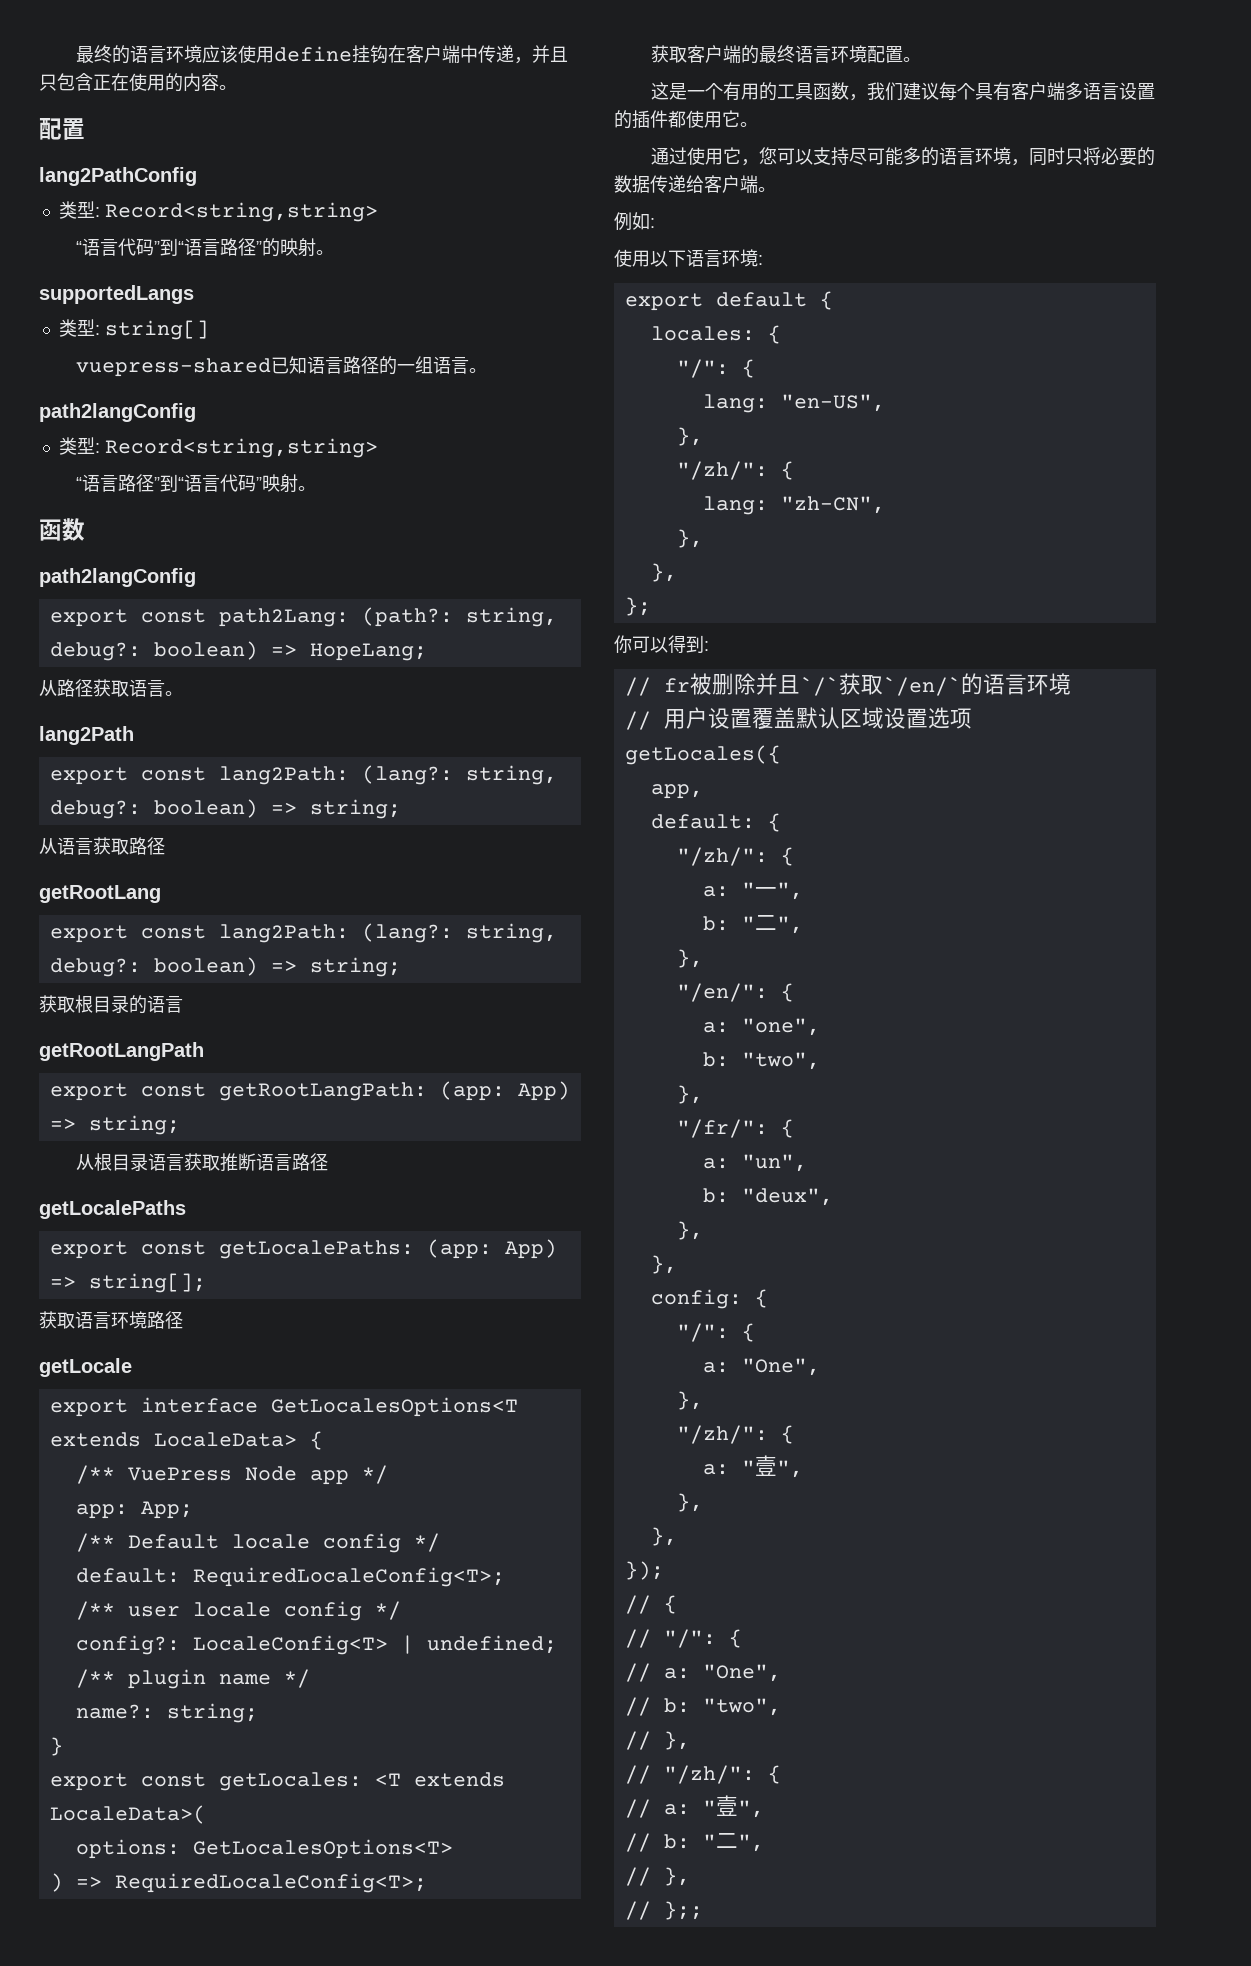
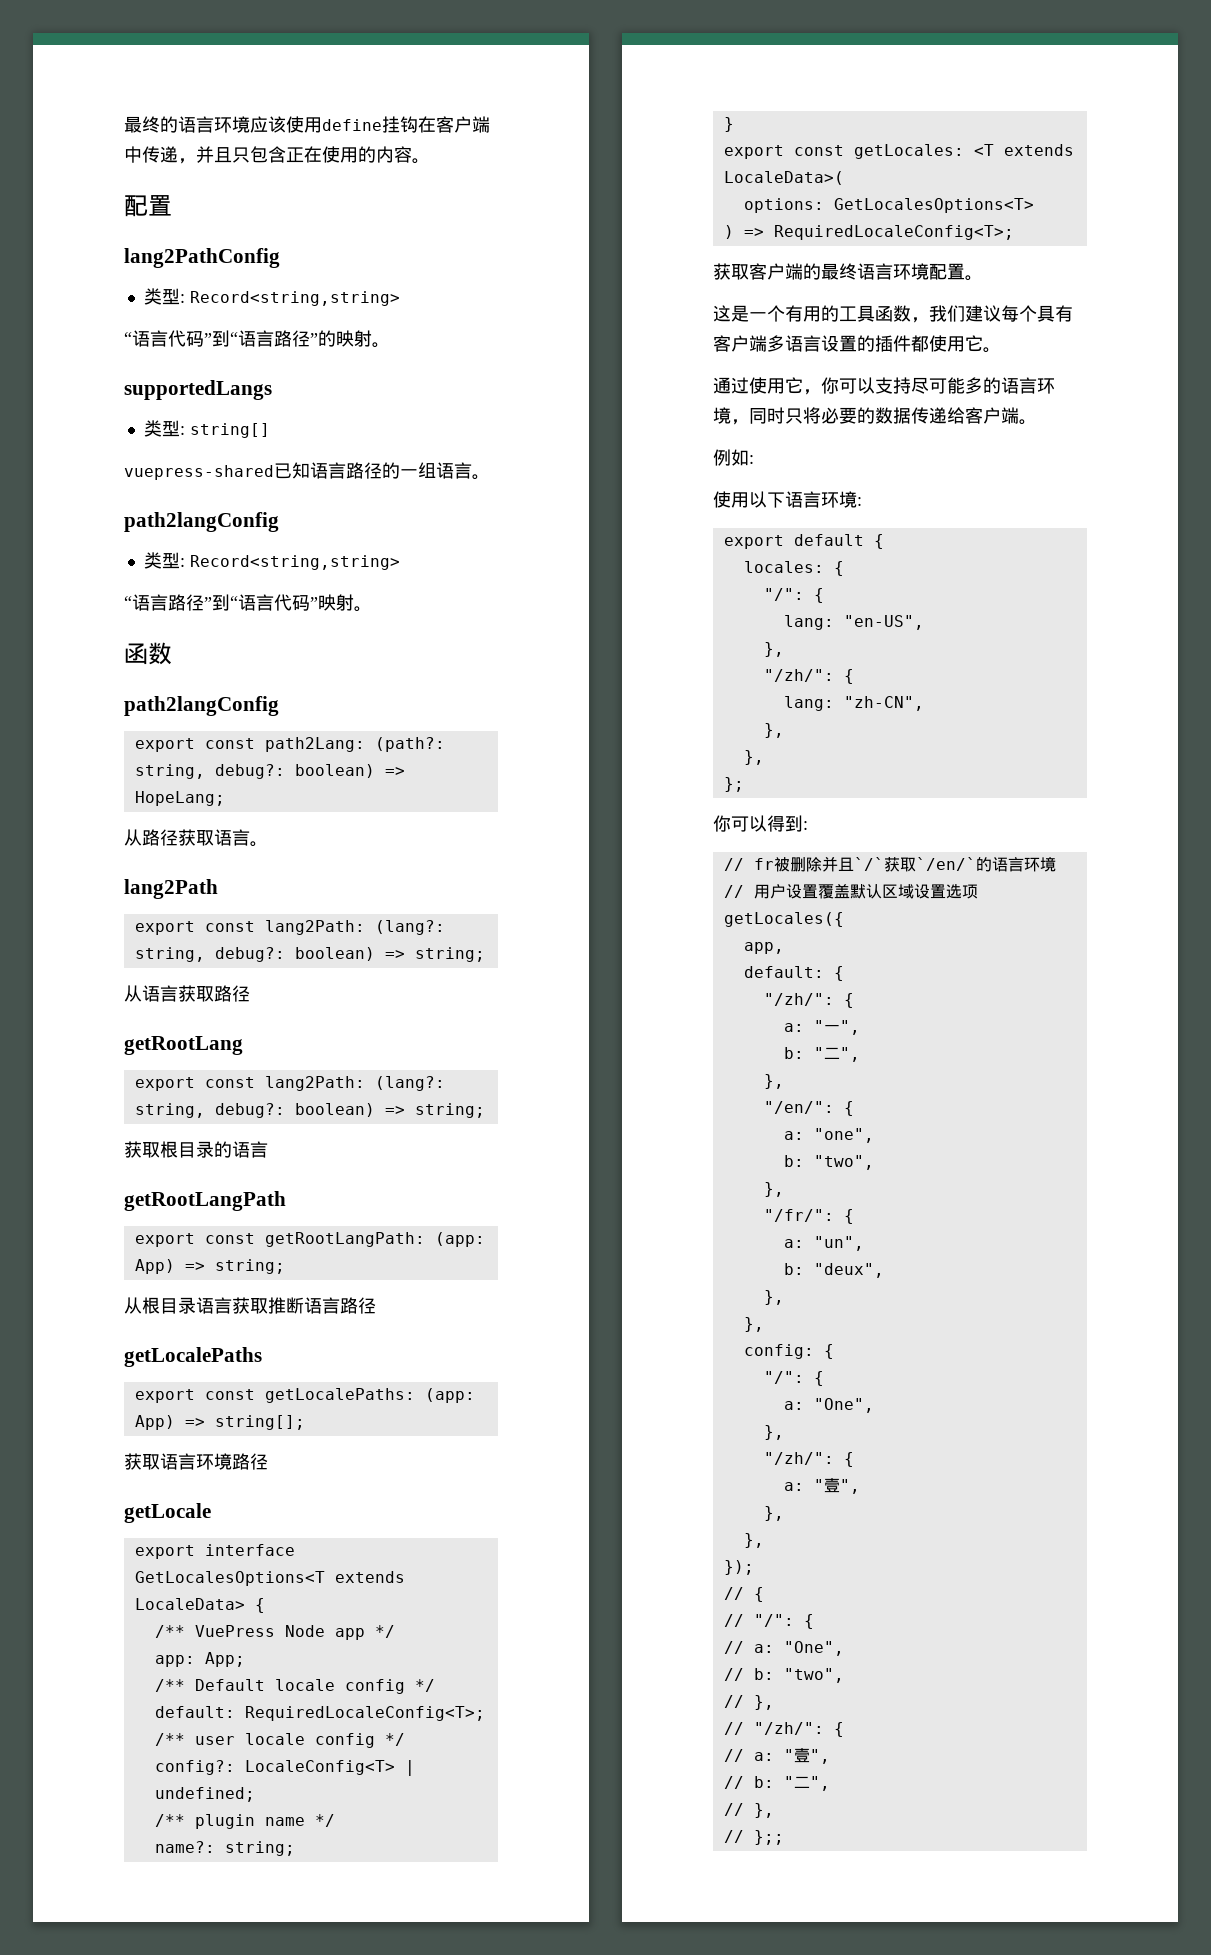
- 通过使用它，您可以支持尽可能多的语言环境，同时只将必要的数据传递给客户端。
+ 通过使用它，你可以支持尽可能多的语言环境，同时只将必要的数据传递给客户端。

